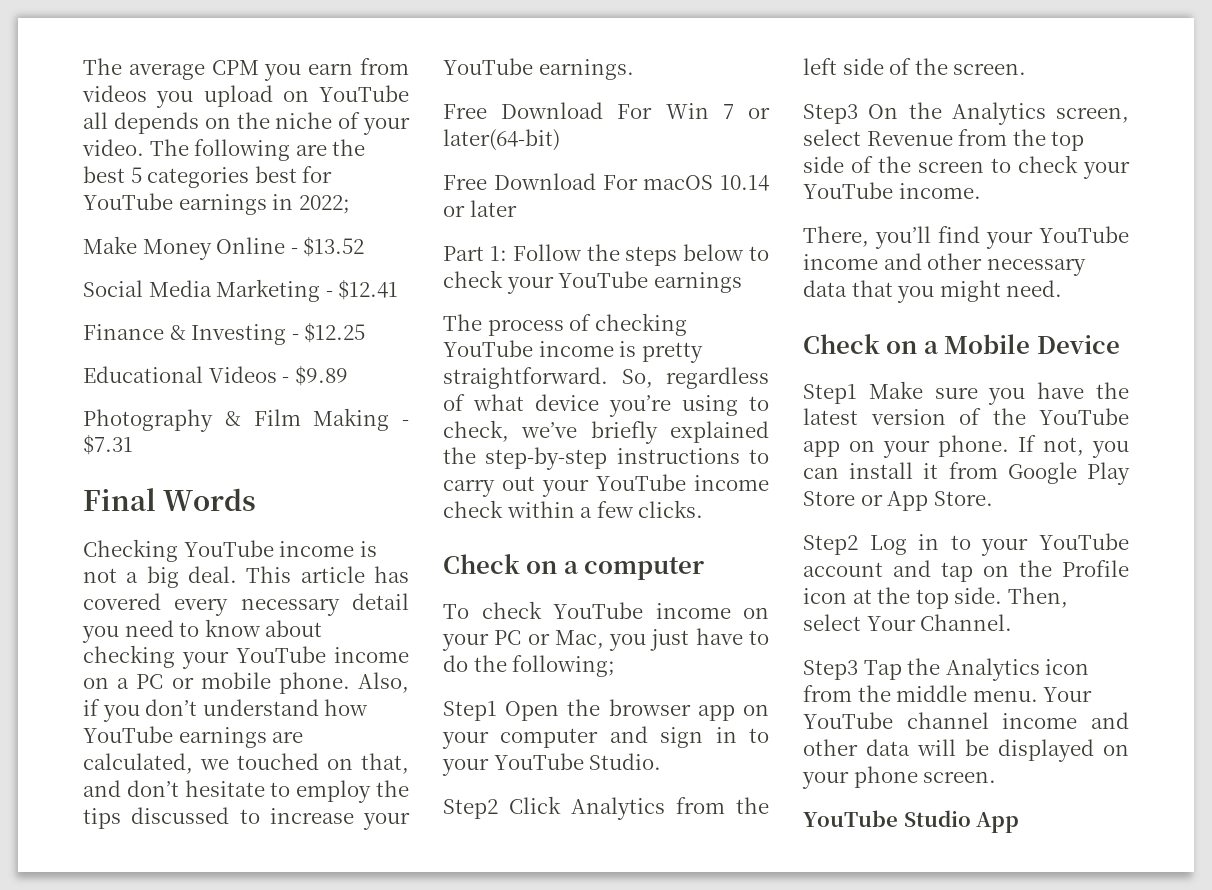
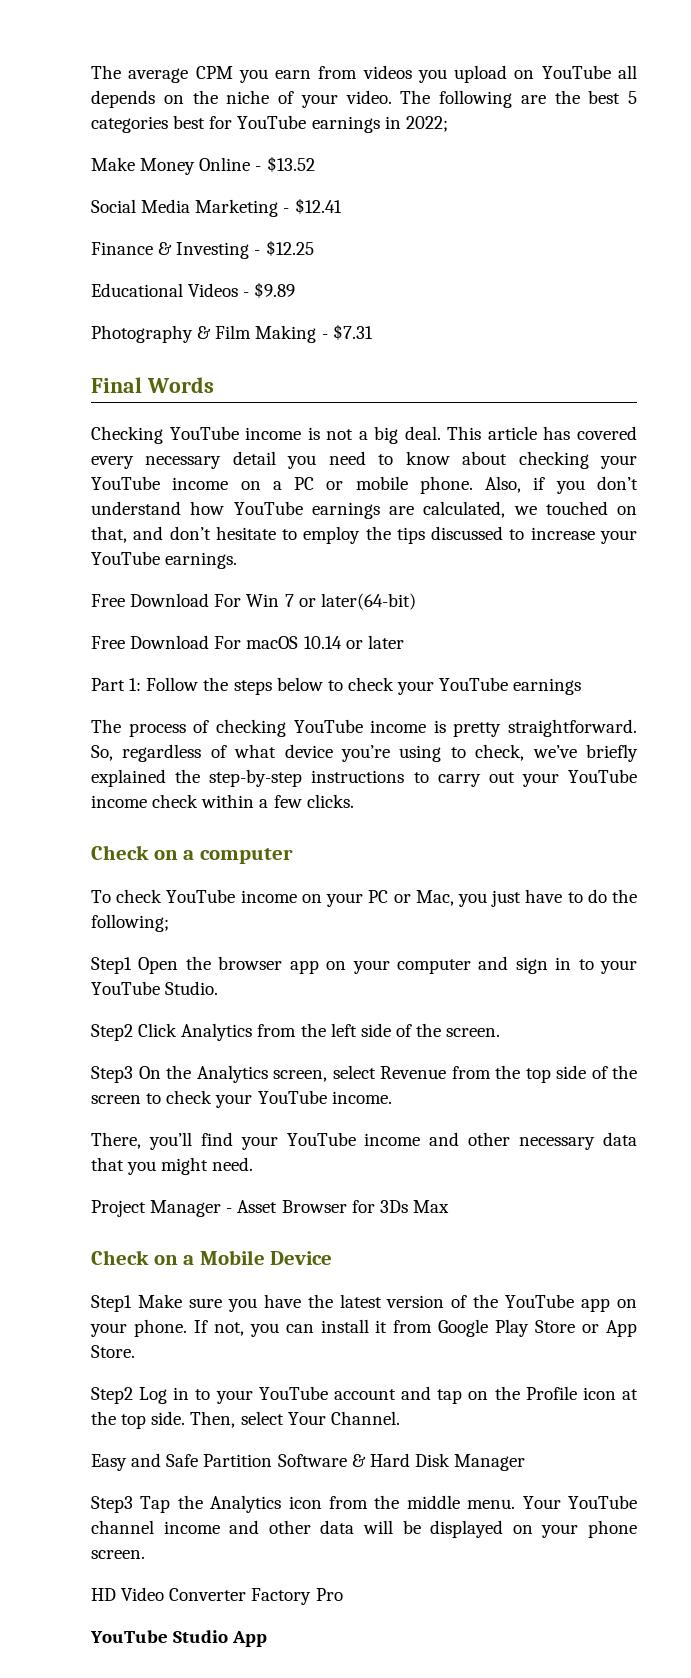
+ Project Manager - Asset Browser for 3Ds Max
+ Easy and Safe Partition Software & Hard Disk Manager
+ HD Video Converter Factory Pro

